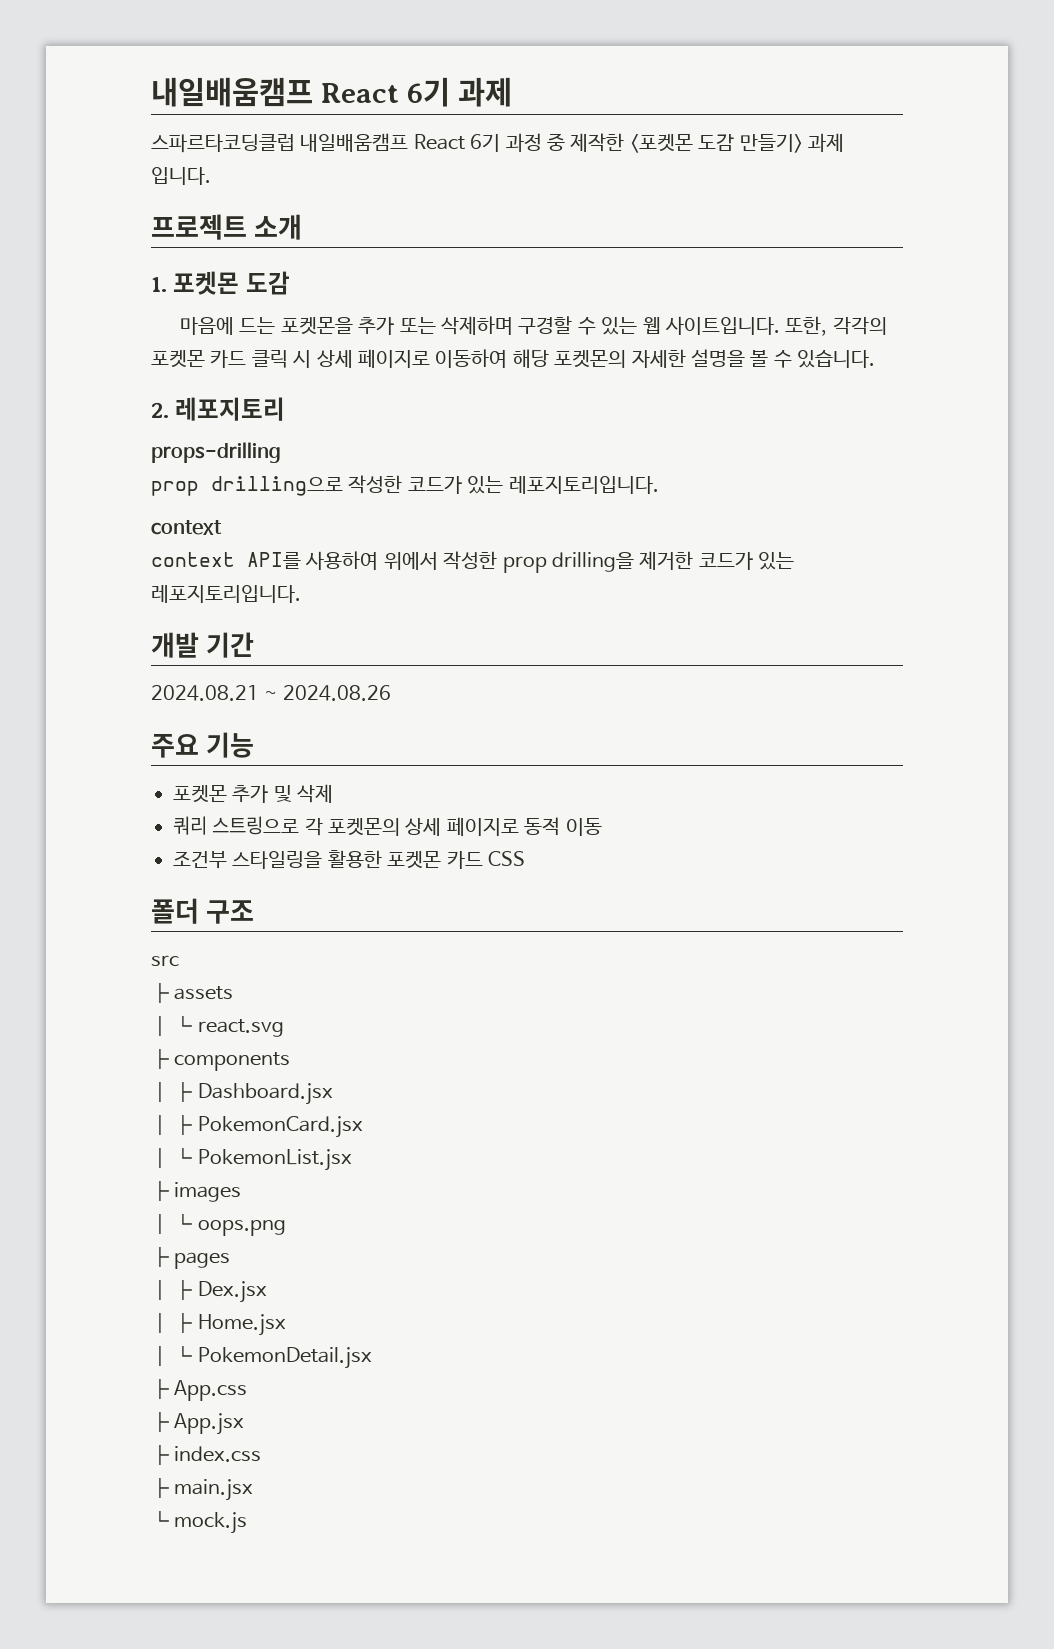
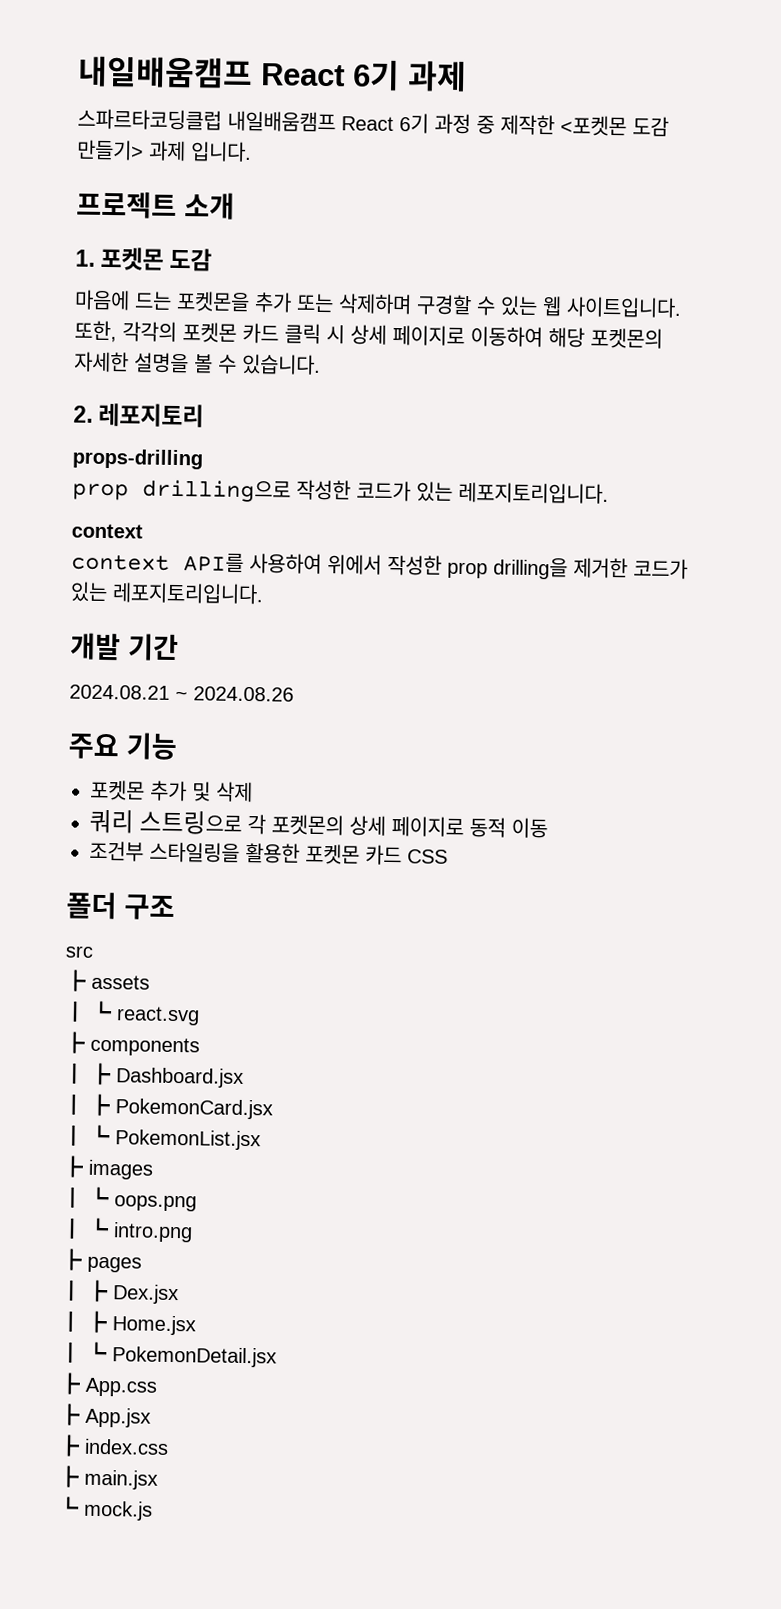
+ ┃ ┗ intro.png

